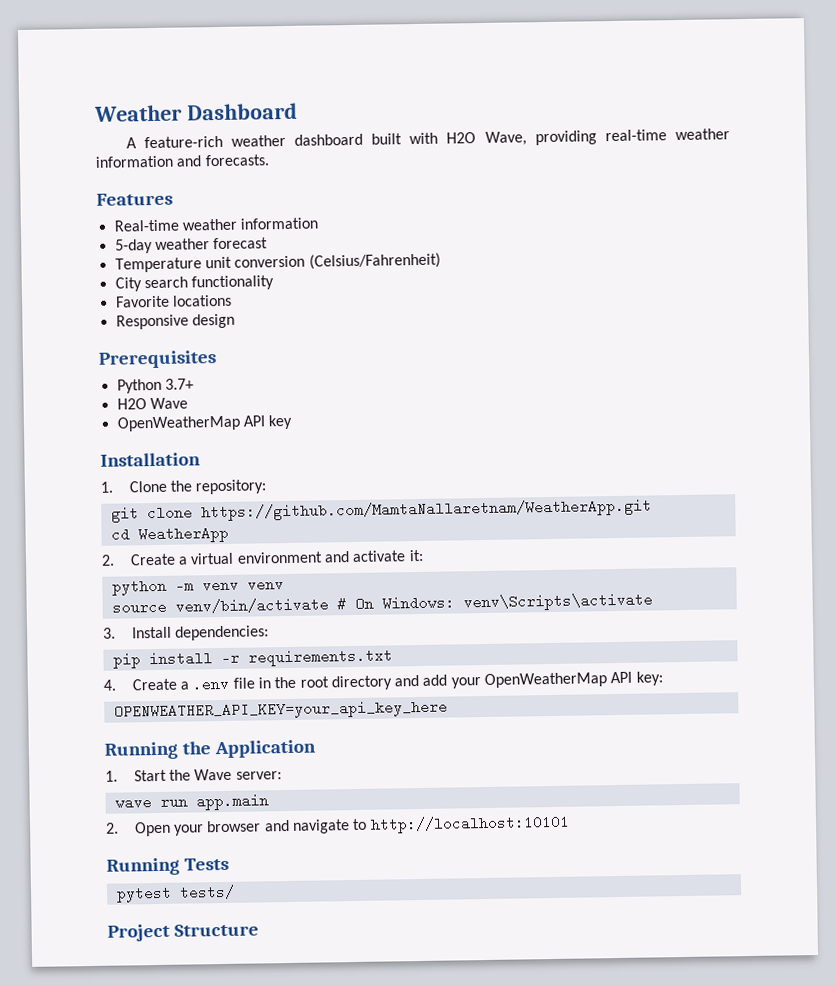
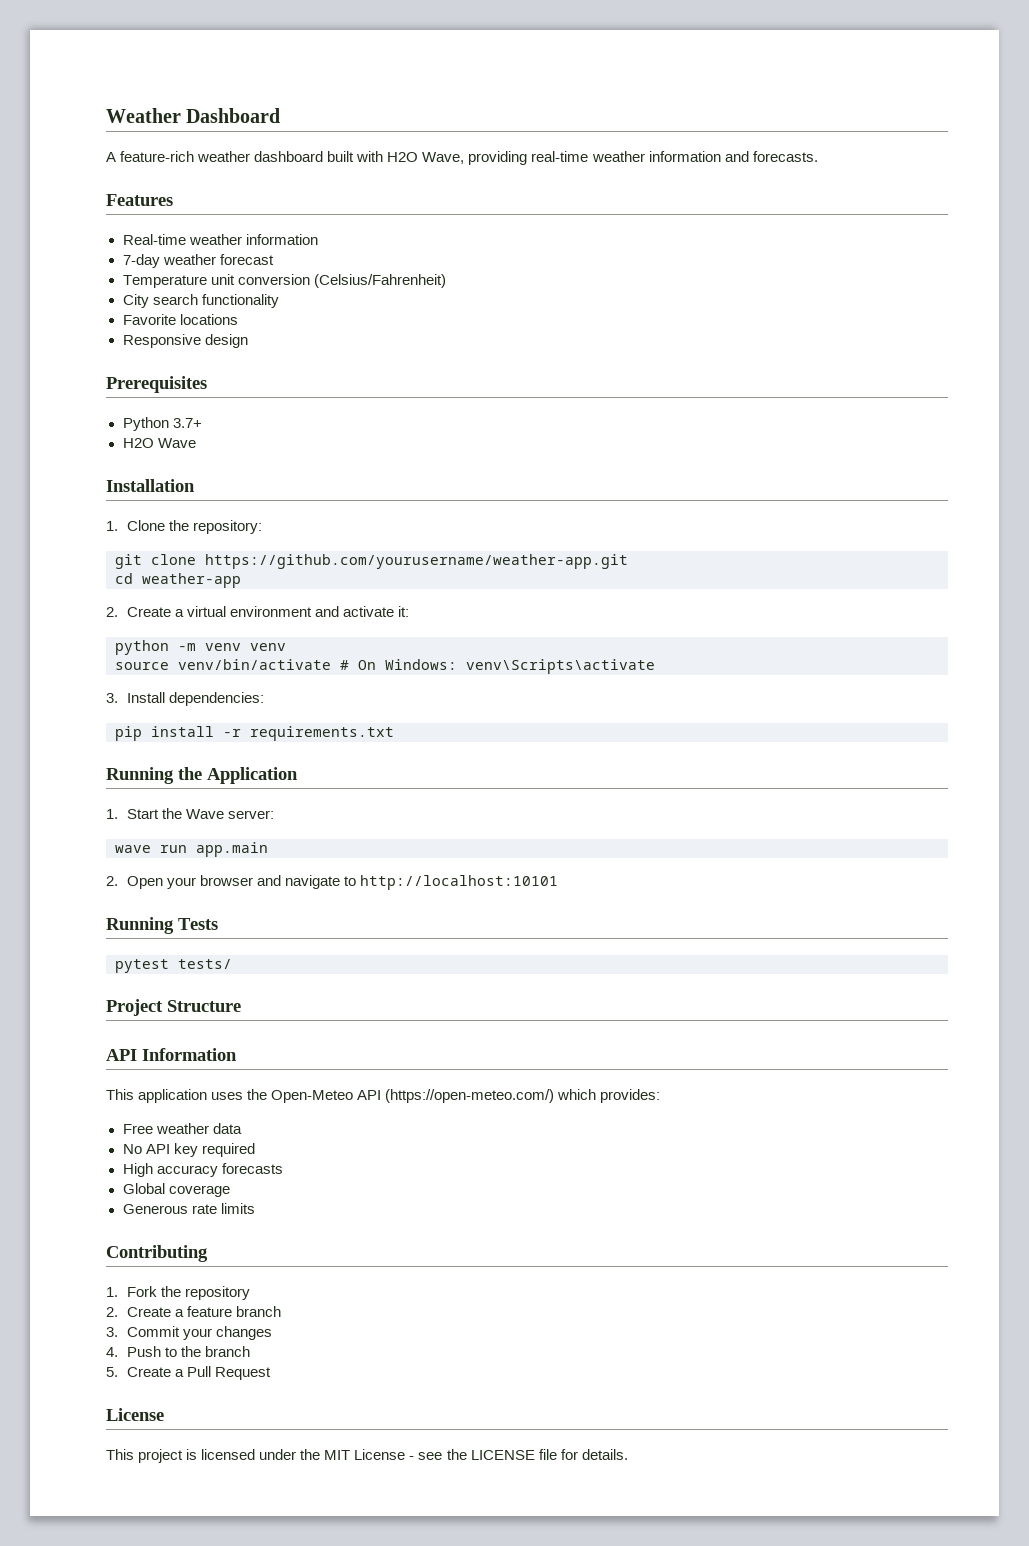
- 5-day weather forecast
+ 7-day weather forecast
- OpenWeatherMap API key
- git clone https://github.com/MamtaNallaretnam/WeatherApp.git
+ git clone https://github.com/yourusername/weather-app.git
- cd WeatherApp
+ cd weather-app
- 4. Create a .env file in the root directory and add your OpenWeatherMap API key:
- OPENWEATHER_API_KEY=your_api_key_here
+ API Information
+ This application uses the Open-Meteo API (https://open-meteo.com/) which provides:
+ Free weather data
+ No API key required
+ High accuracy forecasts
+ Global coverage
+ Generous rate limits
+ Contributing
+ 1. Fork the repository
+ 2. Create a feature branch
+ 3. Commit your changes
+ 4. Push to the branch
+ 5. Create a Pull Request
+ License
+ This project is licensed under the MIT License - see the LICENSE file for details.

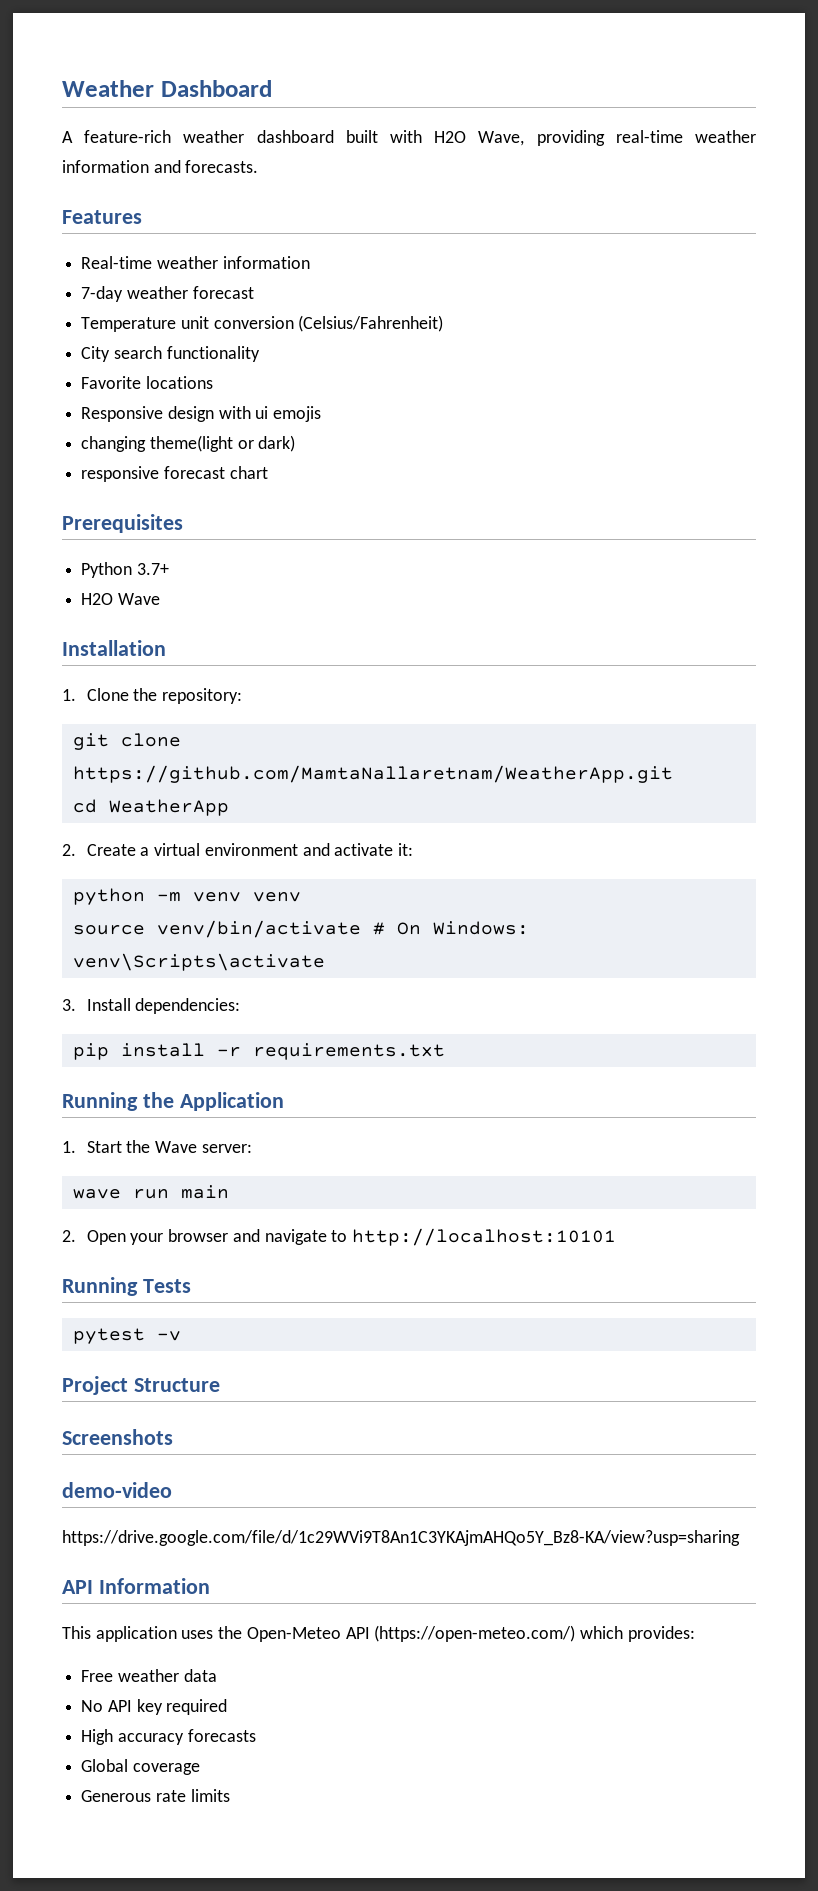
- Responsive design
+ Responsive design with ui emojis
+ changing theme(light or dark)
+ responsive forecast chart
- git clone https://github.com/yourusername/weather-app.git
+ git clone https://github.com/MamtaNallaretnam/WeatherApp.git
- cd weather-app
+ cd WeatherApp
- wave run app.main
+ wave run main
- pytest tests/
+ pytest -v
+ Screenshots
+ demo-video
+ https://drive.google.com/file/d/1c29WVi9T8An1C3YKAjmAHQo5Y_Bz8-KA/view?usp=sharing
- Contributing
- 1. Fork the repository
- 2. Create a feature branch
- 3. Commit your changes
- 4. Push to the branch
- 5. Create a Pull Request
- License
- This project is licensed under the MIT License - see the LICENSE file for details.

